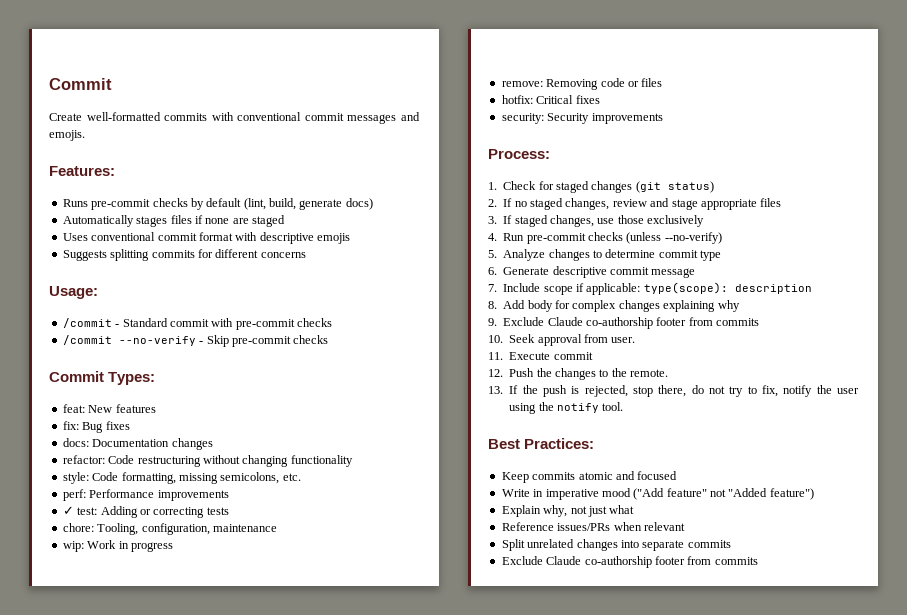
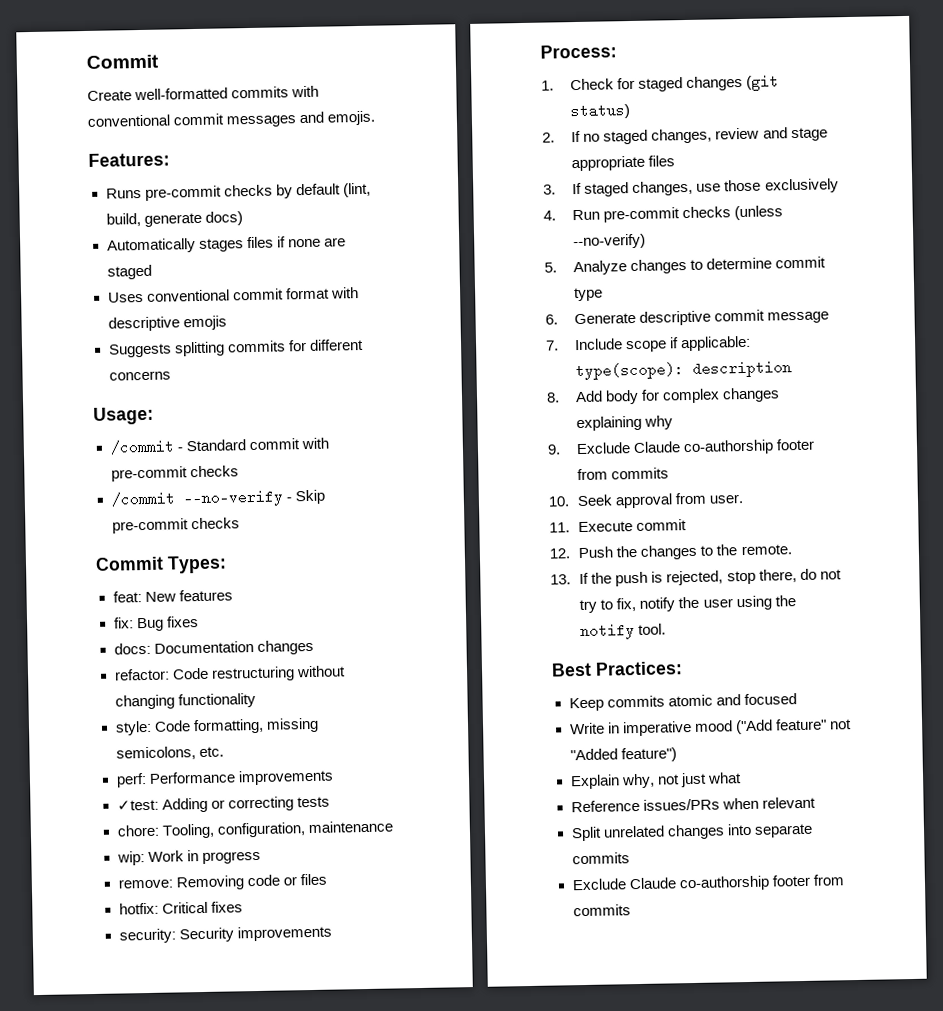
- ✓ test: Adding or correcting tests
+ ✓test: Adding or correcting tests

